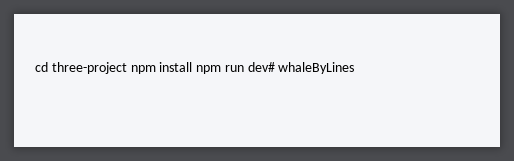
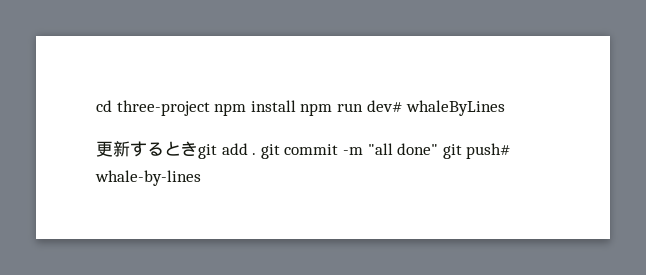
+ 更新するときgit add . git commit -m "all done" git push# whale-by-lines

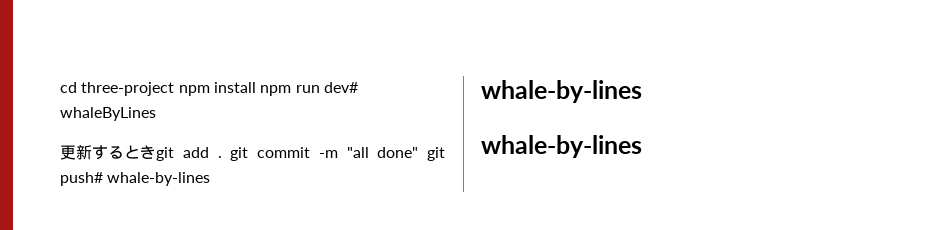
  更新するときgit add . git commit -m "all done" git push# whale-by-lines
+ whale-by-lines
+ whale-by-lines

